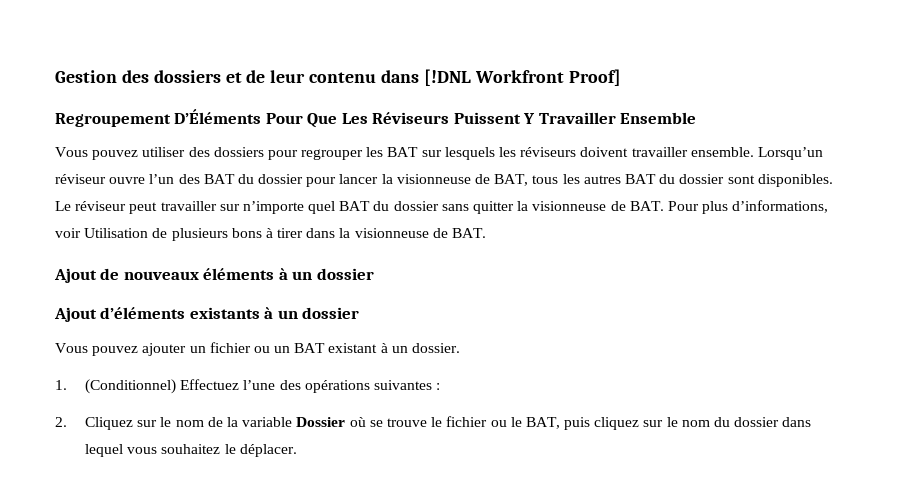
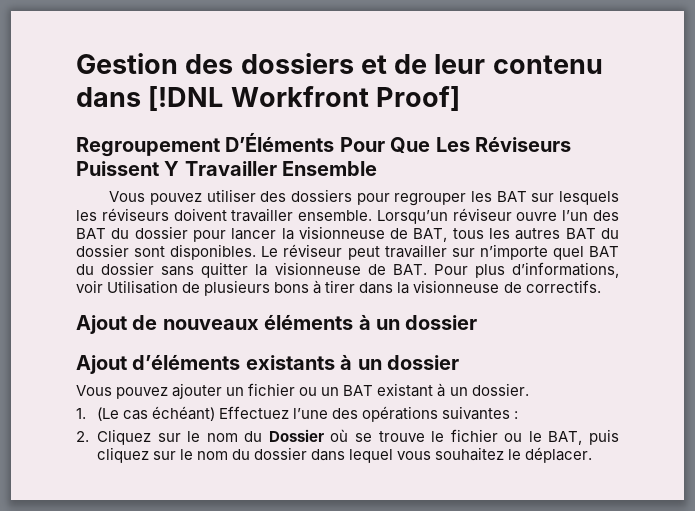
- Le réviseur peut travailler sur n’importe quel BAT du dossier sans quitter la visionneuse de BAT. Pour plus d’informations, voir Utilisation de plusieurs bons à tirer dans la visionneuse de BAT.
+ Le réviseur peut travailler sur n’importe quel BAT du dossier sans quitter la visionneuse de BAT. Pour plus d’informations, voir Utilisation de plusieurs bons à tirer dans la visionneuse de correctifs.
- 1. (Conditionnel) Effectuez l’une des opérations suivantes :
+ 1. (Le cas échéant) Effectuez l’une des opérations suivantes :
- 2. Cliquez sur le nom de la variable Dossier où se trouve le fichier ou le BAT, puis cliquez sur le nom du dossier dans lequel vous souhaitez le déplacer.
+ 2. Cliquez sur le nom du Dossier où se trouve le fichier ou le BAT, puis cliquez sur le nom du dossier dans lequel vous souhaitez le déplacer.

